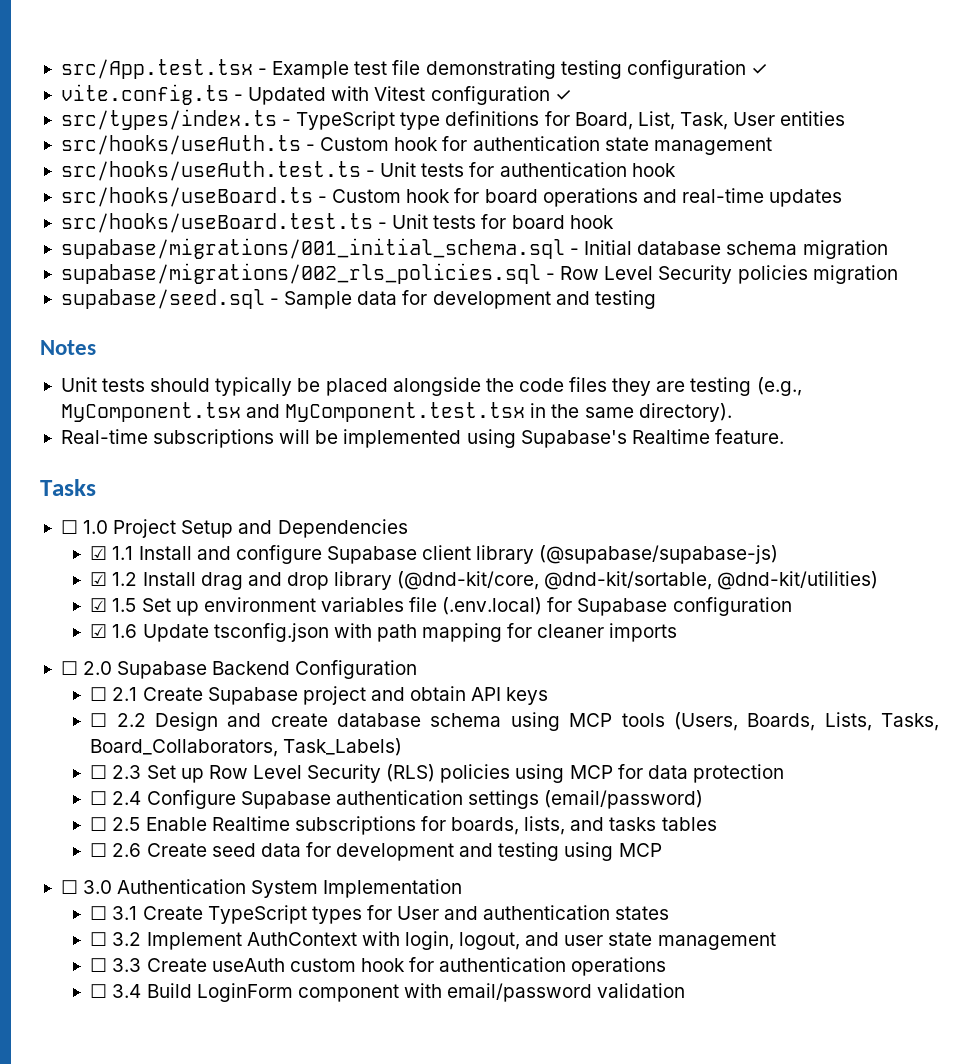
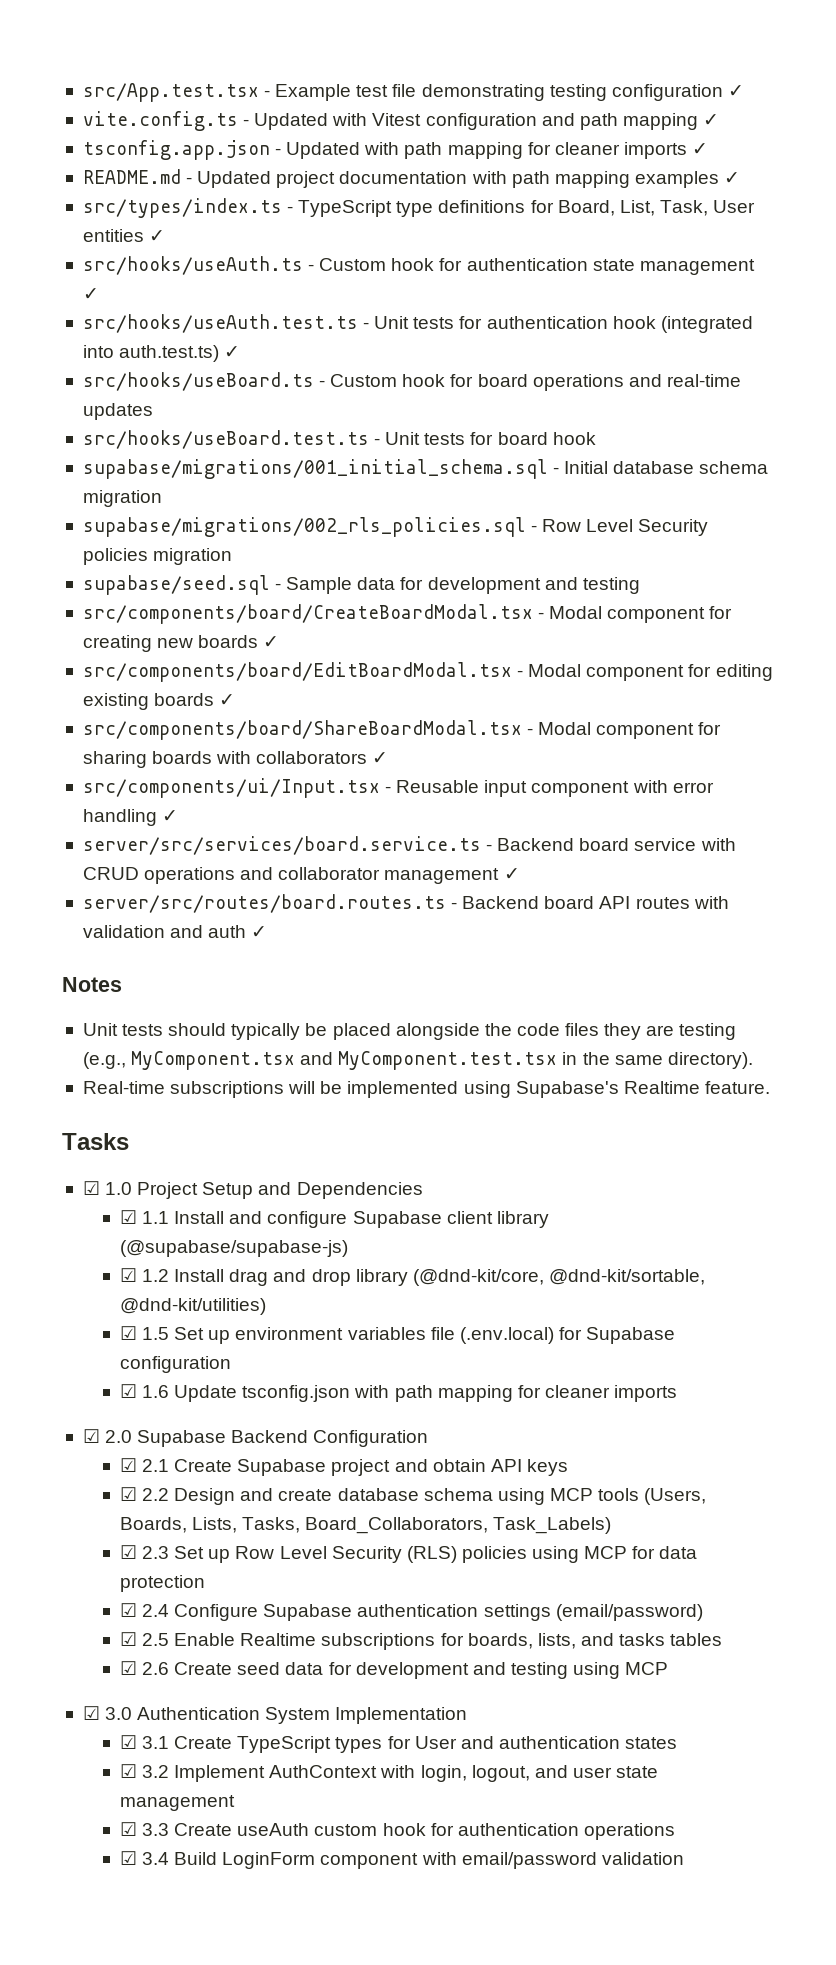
- vite.config.ts - Updated with Vitest configuration ✓
+ vite.config.ts - Updated with Vitest configuration and path mapping ✓
+ tsconfig.app.json - Updated with path mapping for cleaner imports ✓
+ README.md - Updated project documentation with path mapping examples ✓
- src/types/index.ts - TypeScript type definitions for Board, List, Task, User entities
+ src/types/index.ts - TypeScript type definitions for Board, List, Task, User entities ✓
- src/hooks/useAuth.ts - Custom hook for authentication state management
+ src/hooks/useAuth.ts - Custom hook for authentication state management ✓
- src/hooks/useAuth.test.ts - Unit tests for authentication hook
+ src/hooks/useAuth.test.ts - Unit tests for authentication hook (integrated into auth.test.ts) ✓
+ src/components/board/CreateBoardModal.tsx - Modal component for creating new boards ✓
+ src/components/board/EditBoardModal.tsx - Modal component for editing existing boards ✓
+ src/components/board/ShareBoardModal.tsx - Modal component for sharing boards with collaborators ✓
+ src/components/ui/Input.tsx - Reusable input component with error handling ✓
+ server/src/services/board.service.ts - Backend board service with CRUD operations and collaborator management ✓
+ server/src/routes/board.routes.ts - Backend board API routes with validation and auth ✓
- ☐ 1.0 Project Setup and Dependencies
+ ☑ 1.0 Project Setup and Dependencies
- ☐ 2.0 Supabase Backend Configuration
+ ☑ 2.0 Supabase Backend Configuration
- ☐ 2.1 Create Supabase project and obtain API keys
+ ☑ 2.1 Create Supabase project and obtain API keys
- ☐ 2.2 Design and create database schema using MCP tools (Users, Boards, Lists, Tasks, Board_Collaborators, Task_Labels)
+ ☑ 2.2 Design and create database schema using MCP tools (Users, Boards, Lists, Tasks, Board_Collaborators, Task_Labels)
- ☐ 2.3 Set up Row Level Security (RLS) policies using MCP for data protection
+ ☑ 2.3 Set up Row Level Security (RLS) policies using MCP for data protection
- ☐ 2.4 Configure Supabase authentication settings (email/password)
+ ☑ 2.4 Configure Supabase authentication settings (email/password)
- ☐ 2.5 Enable Realtime subscriptions for boards, lists, and tasks tables
+ ☑ 2.5 Enable Realtime subscriptions for boards, lists, and tasks tables
- ☐ 2.6 Create seed data for development and testing using MCP
+ ☑ 2.6 Create seed data for development and testing using MCP
- ☐ 3.0 Authentication System Implementation
+ ☑ 3.0 Authentication System Implementation
- ☐ 3.1 Create TypeScript types for User and authentication states
+ ☑ 3.1 Create TypeScript types for User and authentication states
- ☐ 3.2 Implement AuthContext with login, logout, and user state management
+ ☑ 3.2 Implement AuthContext with login, logout, and user state management
- ☐ 3.3 Create useAuth custom hook for authentication operations
+ ☑ 3.3 Create useAuth custom hook for authentication operations
- ☐ 3.4 Build LoginForm component with email/password validation
+ ☑ 3.4 Build LoginForm component with email/password validation

